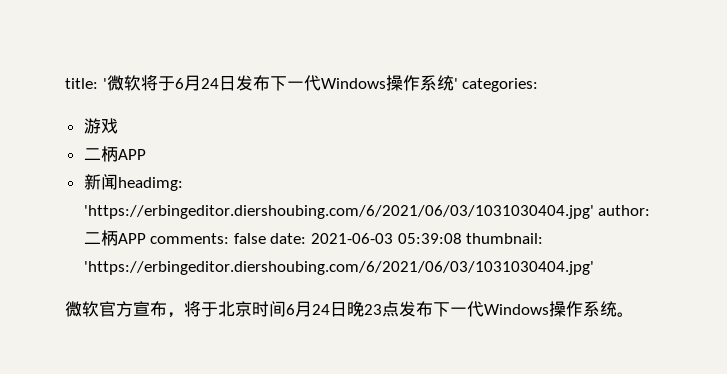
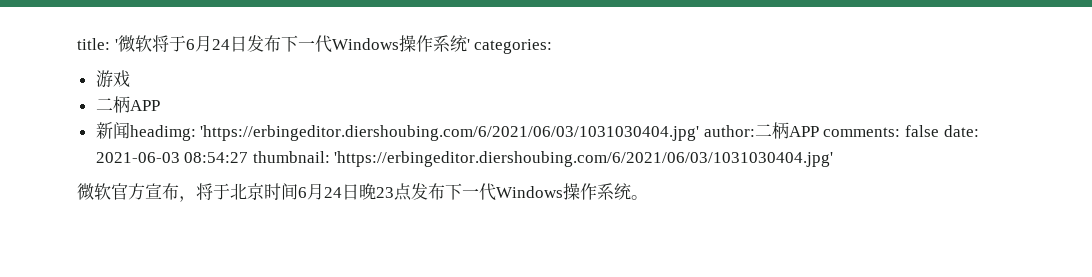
- 新闻headimg: 'https://erbingeditor.diershoubing.com/6/2021/06/03/1031030404.jpg' author:二柄APP comments: false date: 2021-06-03 05:39:08 thumbnail: 'https://erbingeditor.diershoubing.com/6/2021/06/03/1031030404.jpg'
+ 新闻headimg: 'https://erbingeditor.diershoubing.com/6/2021/06/03/1031030404.jpg' author:二柄APP comments: false date: 2021-06-03 08:54:27 thumbnail: 'https://erbingeditor.diershoubing.com/6/2021/06/03/1031030404.jpg'

